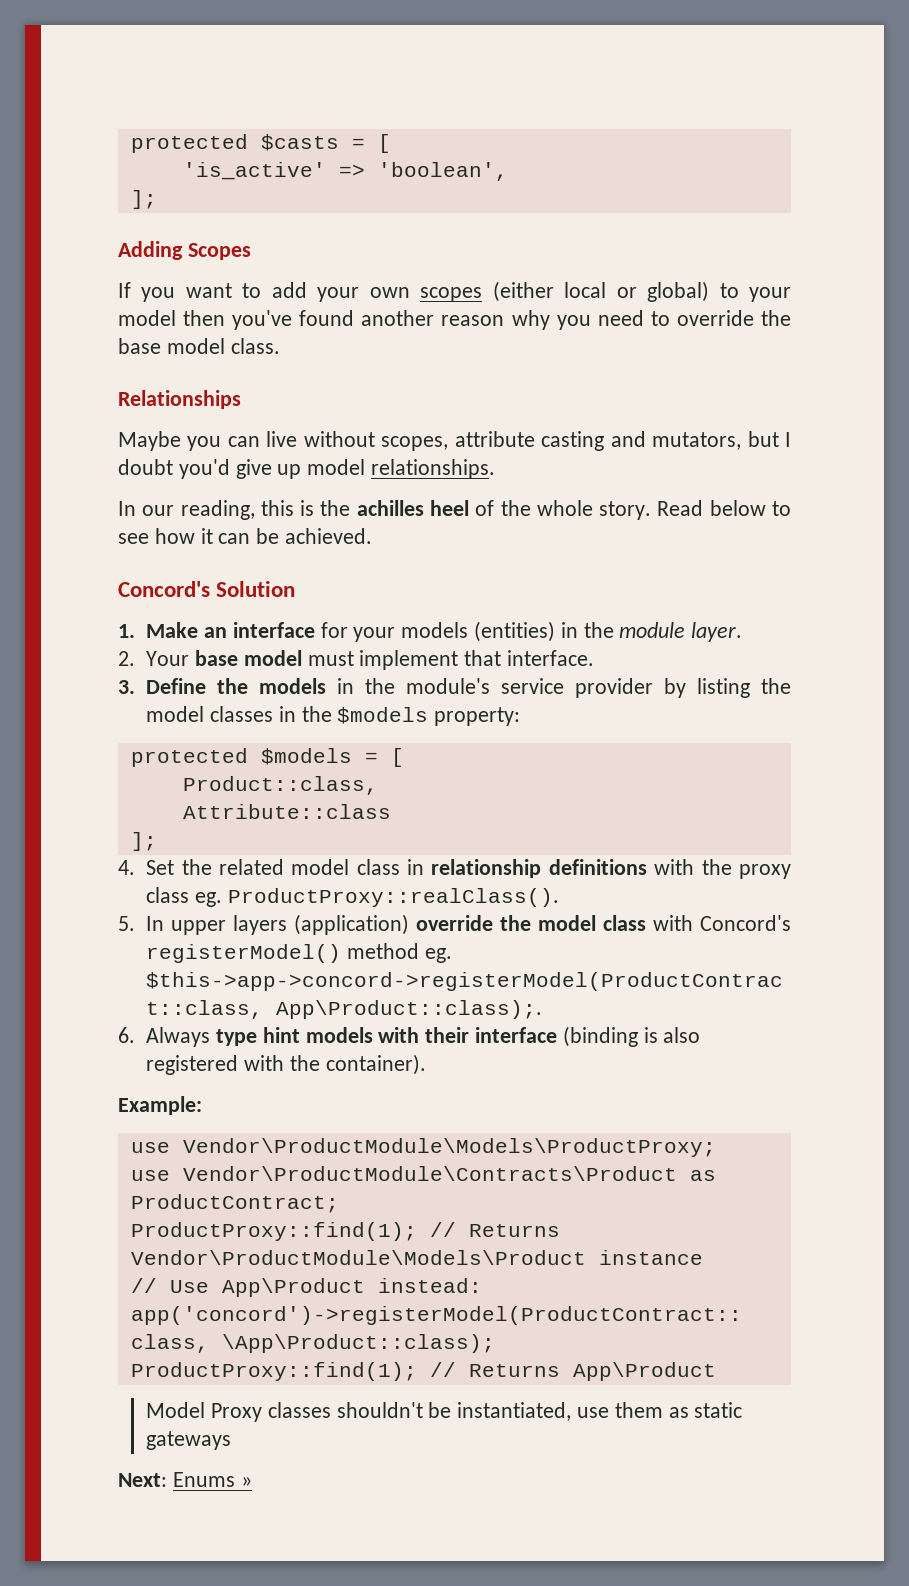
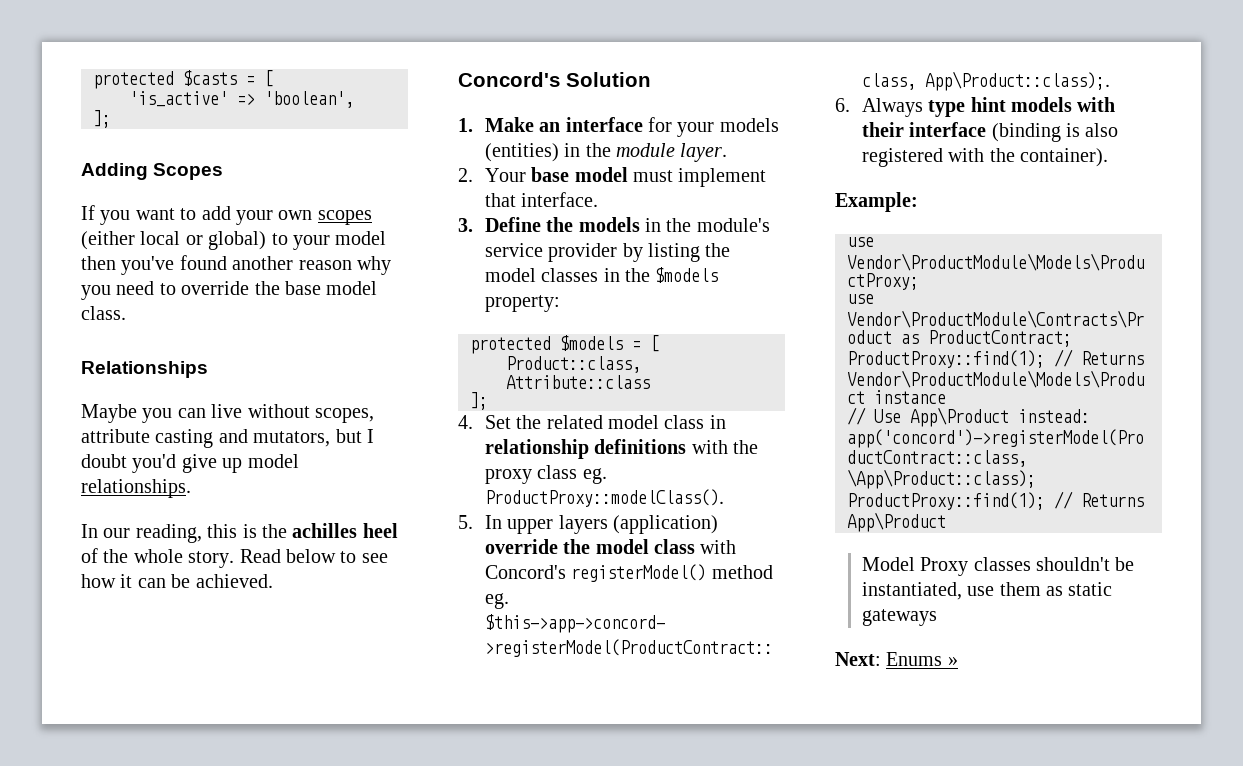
- 4. Set the related model class in relationship definitions with the proxy class eg. ProductProxy::realClass().
+ 4. Set the related model class in relationship definitions with the proxy class eg. ProductProxy::modelClass().

